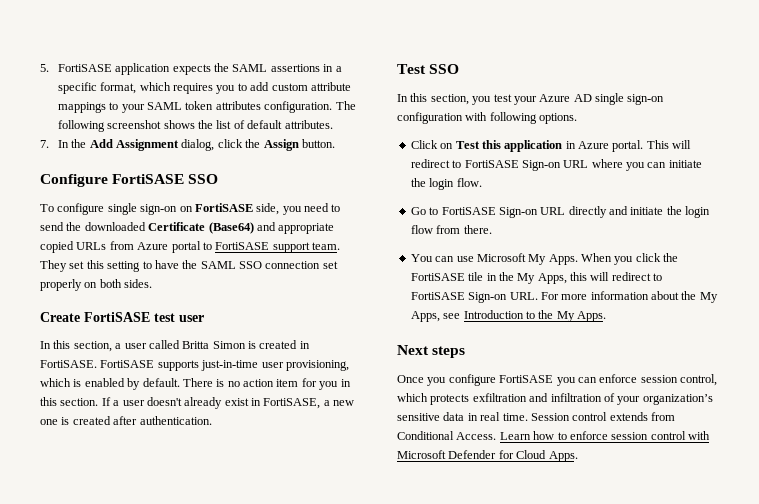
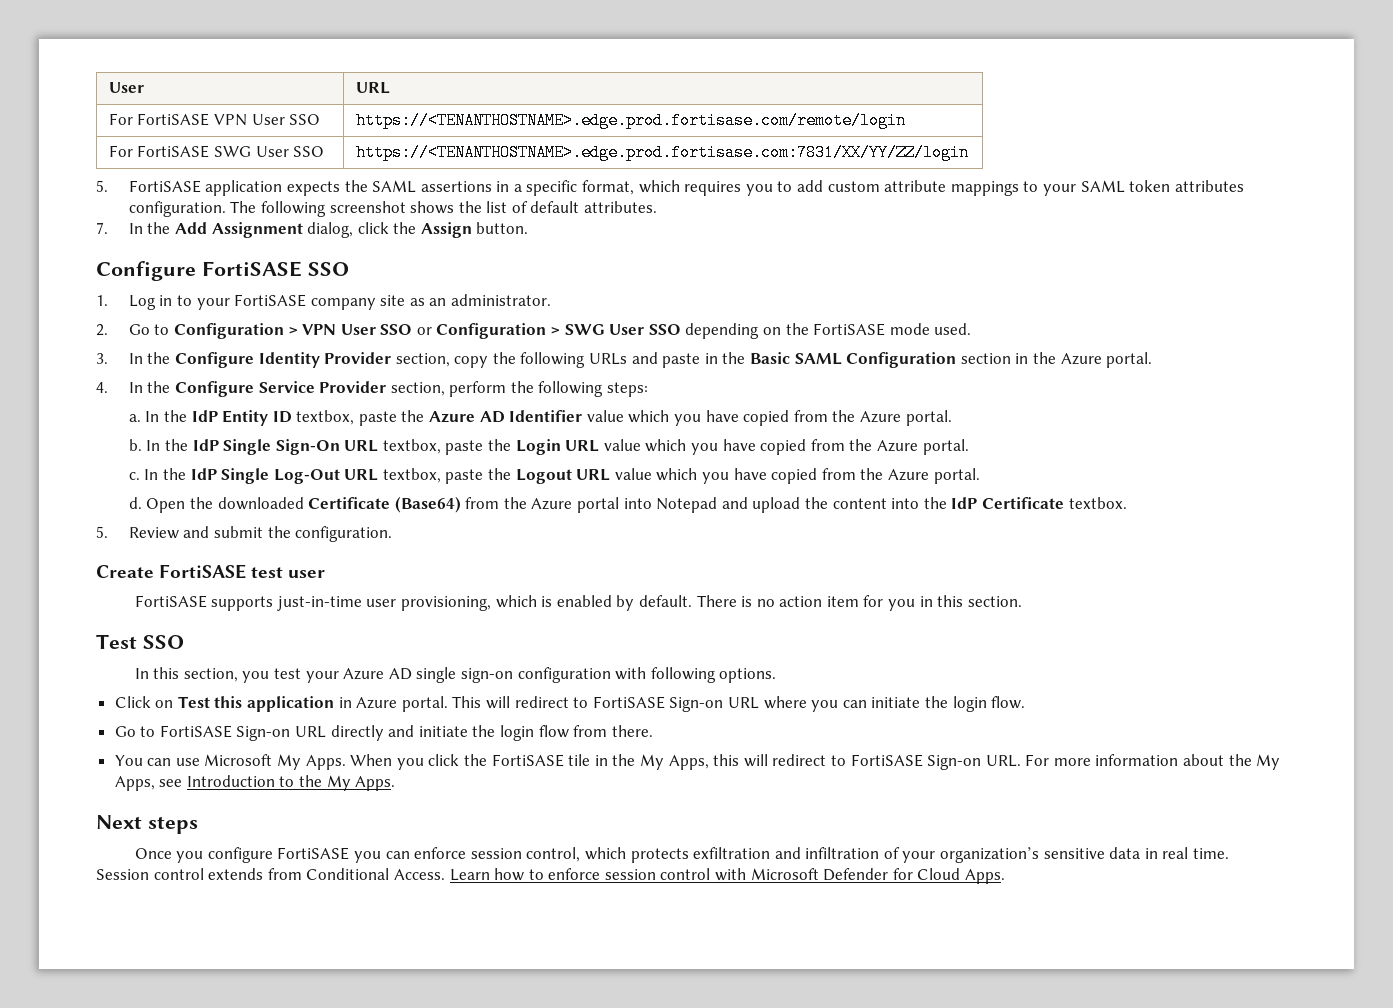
+ User | URL
+ For FortiSASE VPN User SSO | https://<TENANTHOSTNAME>.edge.prod.fortisase.com/remote/login
+ For FortiSASE SWG User SSO | https://<TENANTHOSTNAME>.edge.prod.fortisase.com:7831/XX/YY/ZZ/login
- To configure single sign-on on FortiSASE side, you need to send the downloaded Certificate (Base64) and appropriate copied URLs from Azure portal to FortiSASE support team. They set this setting to have the SAML SSO connection set properly on both sides.
+ 1. Log in to your FortiSASE company site as an administrator.
+ 2. Go to Configuration > VPN User SSO or Configuration > SWG User SSO depending on the FortiSASE mode used.
+ 3. In the Configure Identity Provider section, copy the following URLs and paste in the Basic SAML Configuration section in the Azure portal.
+ 4. In the Configure Service Provider section, perform the following steps:
+ a. In the IdP Entity ID textbox, paste the Azure AD Identifier value which you have copied from the Azure portal.
+ b. In the IdP Single Sign-On URL textbox, paste the Login URL value which you have copied from the Azure portal.
+ c. In the IdP Single Log-Out URL textbox, paste the Logout URL value which you have copied from the Azure portal.
+ d. Open the downloaded Certificate (Base64) from the Azure portal into Notepad and upload the content into the IdP Certificate textbox.
+ 5. Review and submit the configuration.
  Create FortiSASE test user
- In this section, a user called Britta Simon is created in FortiSASE. FortiSASE supports just-in-time user provisioning, which is enabled by default.
+ FortiSASE supports just-in-time user provisioning, which is enabled by default.
- If a user doesn't already exist in FortiSASE, a new one is created after authentication.

